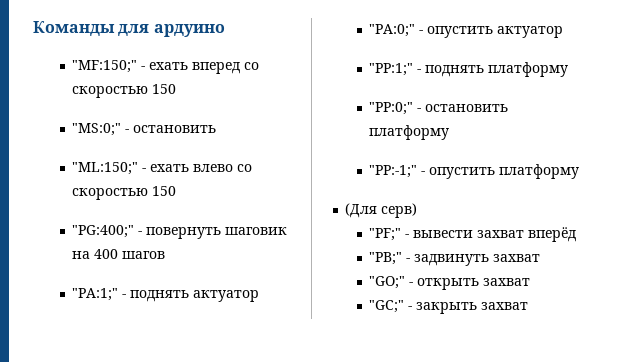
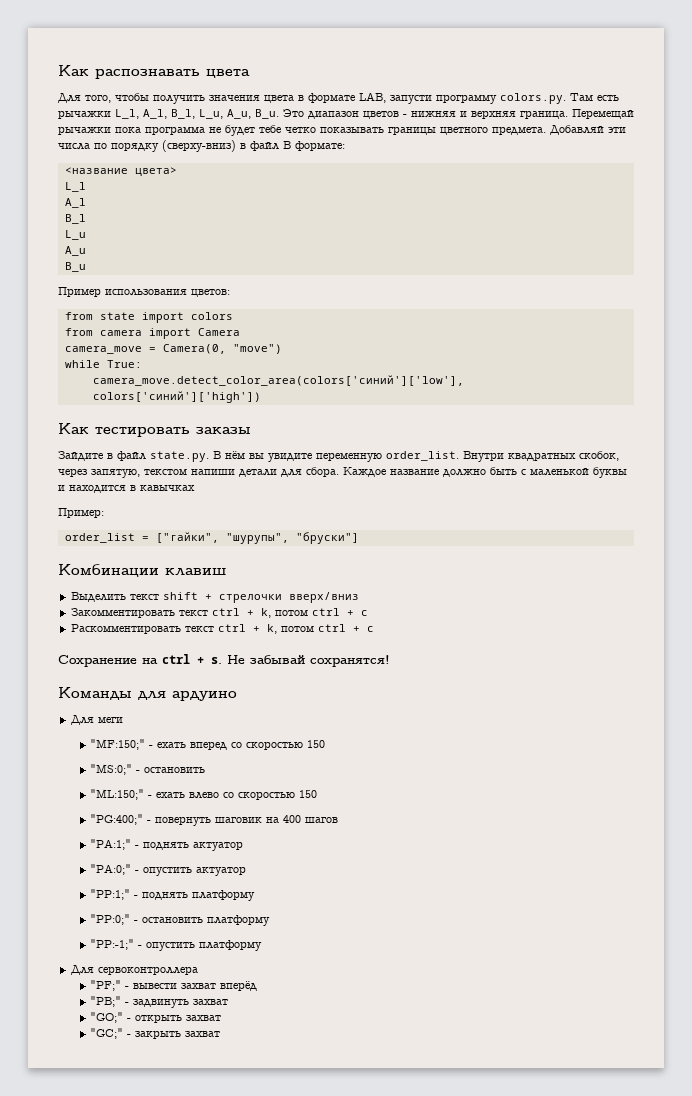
+ Как распознавать цвета
+ Для того, чтобы получить значения цвета в формате LAB, запусти программу colors.py. Там есть рычажки L_l, A_l, B_l, L_u, A_u, B_u. Это диапазон цветов - нижняя и верхняя граница. Перемещай рычажки пока программа не будет тебе четко показывать границы цветного предмета. Добавляй эти числа по порядку (сверху-вниз) в файл В формате:
+ <название цвета>
+ L_l
+ A_l
+ B_l
+ L_u
+ A_u
+ B_u
+ Пример использования цветов:
+ from state import colors
+ from camera import Camera
+ camera_move = Camera(0, "move")
+ while True:
+ camera_move.detect_color_area(colors['синий']['low'], colors['синий']['high'])
+ Как тестировать заказы
+ Зайдите в файл state.py. В нём вы увидите переменную order_list. Внутри квадратных скобок, через запятую, текстом напиши детали для сбора. Каждое название должно быть с маленькой буквы и находится в кавычках
+ Пример:
+ order_list = ["гайки", "шурупы", "бруски"]
+ Комбинации клавиш
+ Выделить текст shift + стрелочки вверх/вниз
+ Закомментировать текст ctrl + k, потом ctrl + c
+ Раскомментировать текст ctrl + k, потом ctrl + c
+ Сохранение на ctrl + s. Не забывай сохранятся!
+ Для меги
- (Для серв)
+ Для сервоконтроллера

